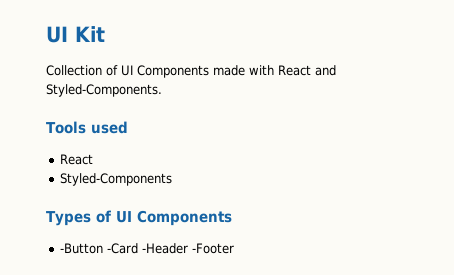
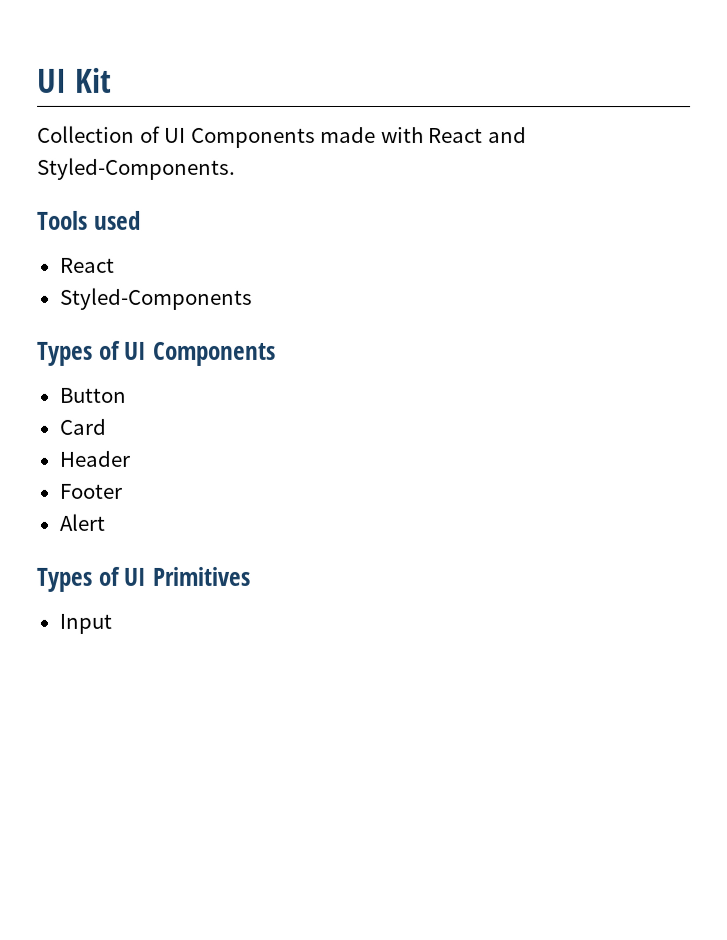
- -Button -Card -Header -Footer
+ Button
+ Card
+ Header
+ Footer
+ Alert
+ Types of UI Primitives
+ Input

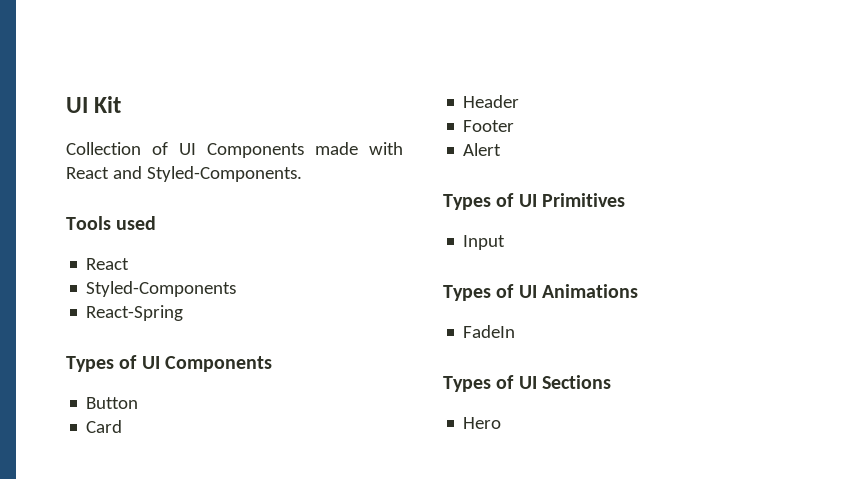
+ React-Spring
+ Types of UI Animations
+ FadeIn
+ Types of UI Sections
+ Hero

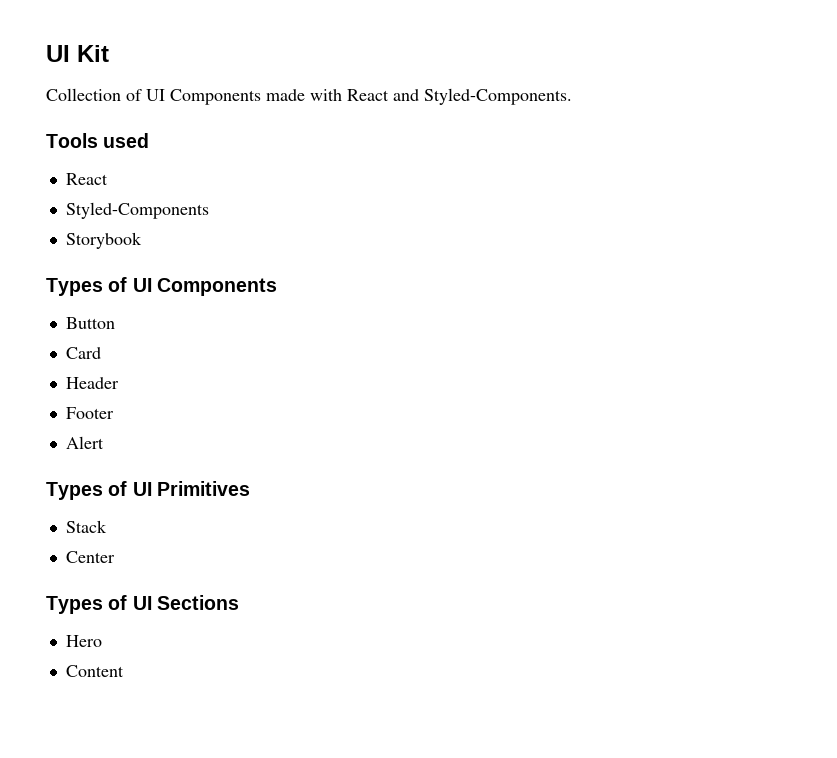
- React-Spring
+ Storybook
- Input
- Types of UI Animations
- FadeIn
+ Stack
+ Center
+ Content

